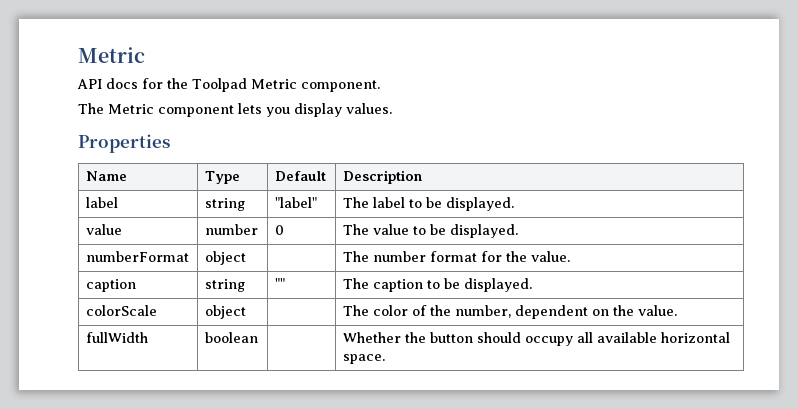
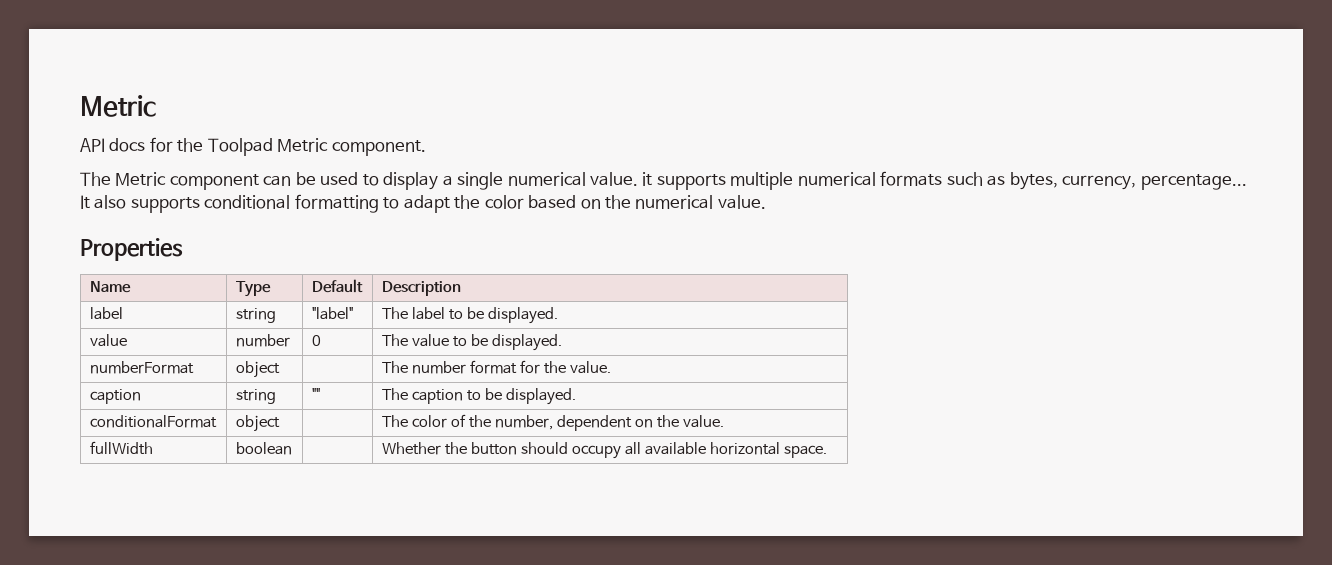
- The Metric component lets you display values.
+ The Metric component can be used to display a single numerical value. it supports multiple numerical formats such as bytes, currency, percentage... It also supports conditional formatting to adapt the color based on the numerical value.
- colorScale | object | | The color of the number, dependent on the value.
+ conditionalFormat | object | | The color of the number, dependent on the value.

